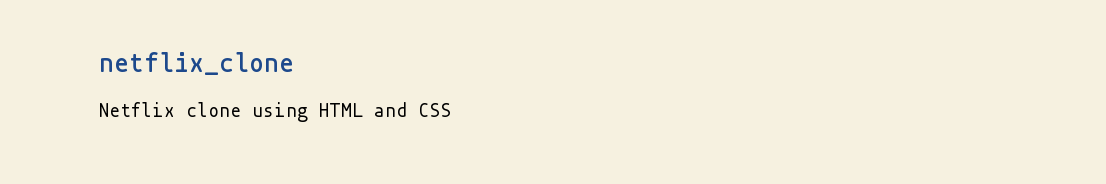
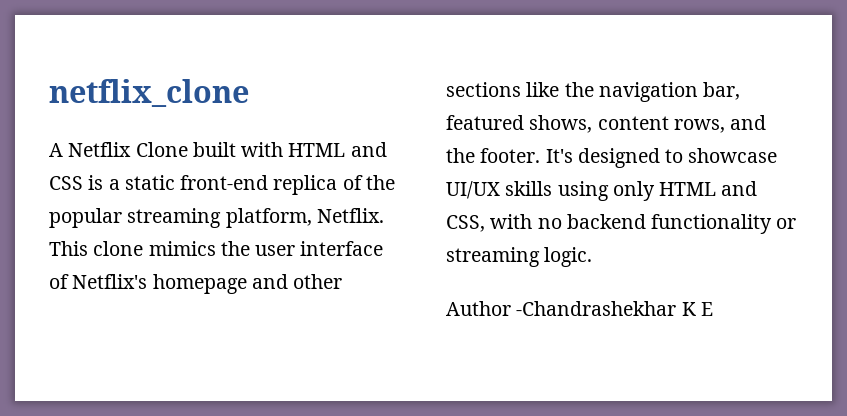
- Netflix clone using HTML and CSS
+ A Netflix Clone built with HTML and CSS is a static front-end replica of the popular streaming platform, Netflix. This clone mimics the user interface of Netflix's homepage and other sections like the navigation bar, featured shows, content rows, and the footer. It's designed to showcase UI/UX skills using only HTML and CSS, with no backend functionality or streaming logic.
+ Author -Chandrashekhar K E

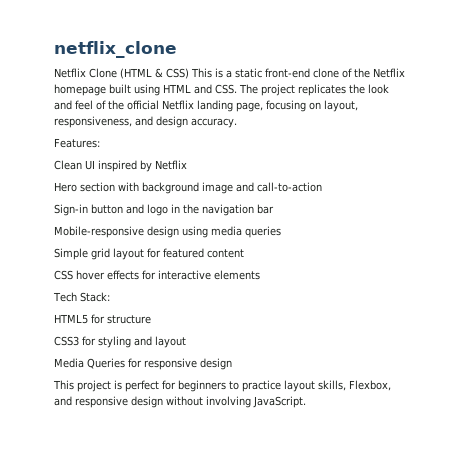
- A Netflix Clone built with HTML and CSS is a static front-end replica of the popular streaming platform, Netflix. This clone mimics the user interface of Netflix's homepage and other sections like the navigation bar, featured shows, content rows, and the footer. It's designed to showcase UI/UX skills using only HTML and CSS, with no backend functionality or streaming logic.
- Author -Chandrashekhar K E
+ Netflix Clone (HTML & CSS) This is a static front-end clone of the Netflix homepage built using HTML and CSS. The project replicates the look and feel of the official Netflix landing page, focusing on layout, responsiveness, and design accuracy.
+ Features:
+ Clean UI inspired by Netflix
+ Hero section with background image and call-to-action
+ Sign-in button and logo in the navigation bar
+ Mobile-responsive design using media queries
+ Simple grid layout for featured content
+ CSS hover effects for interactive elements
+ Tech Stack:
+ HTML5 for structure
+ CSS3 for styling and layout
+ Media Queries for responsive design
+ This project is perfect for beginners to practice layout skills, Flexbox, and responsive design without involving JavaScript.

